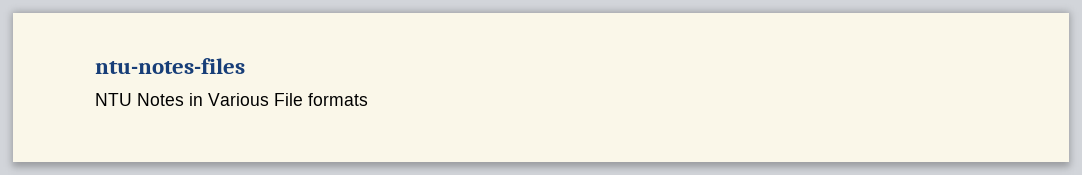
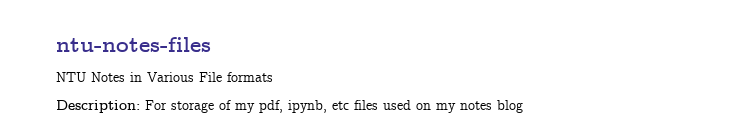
+ Description: For storage of my pdf, ipynb, etc files used on my notes blog

